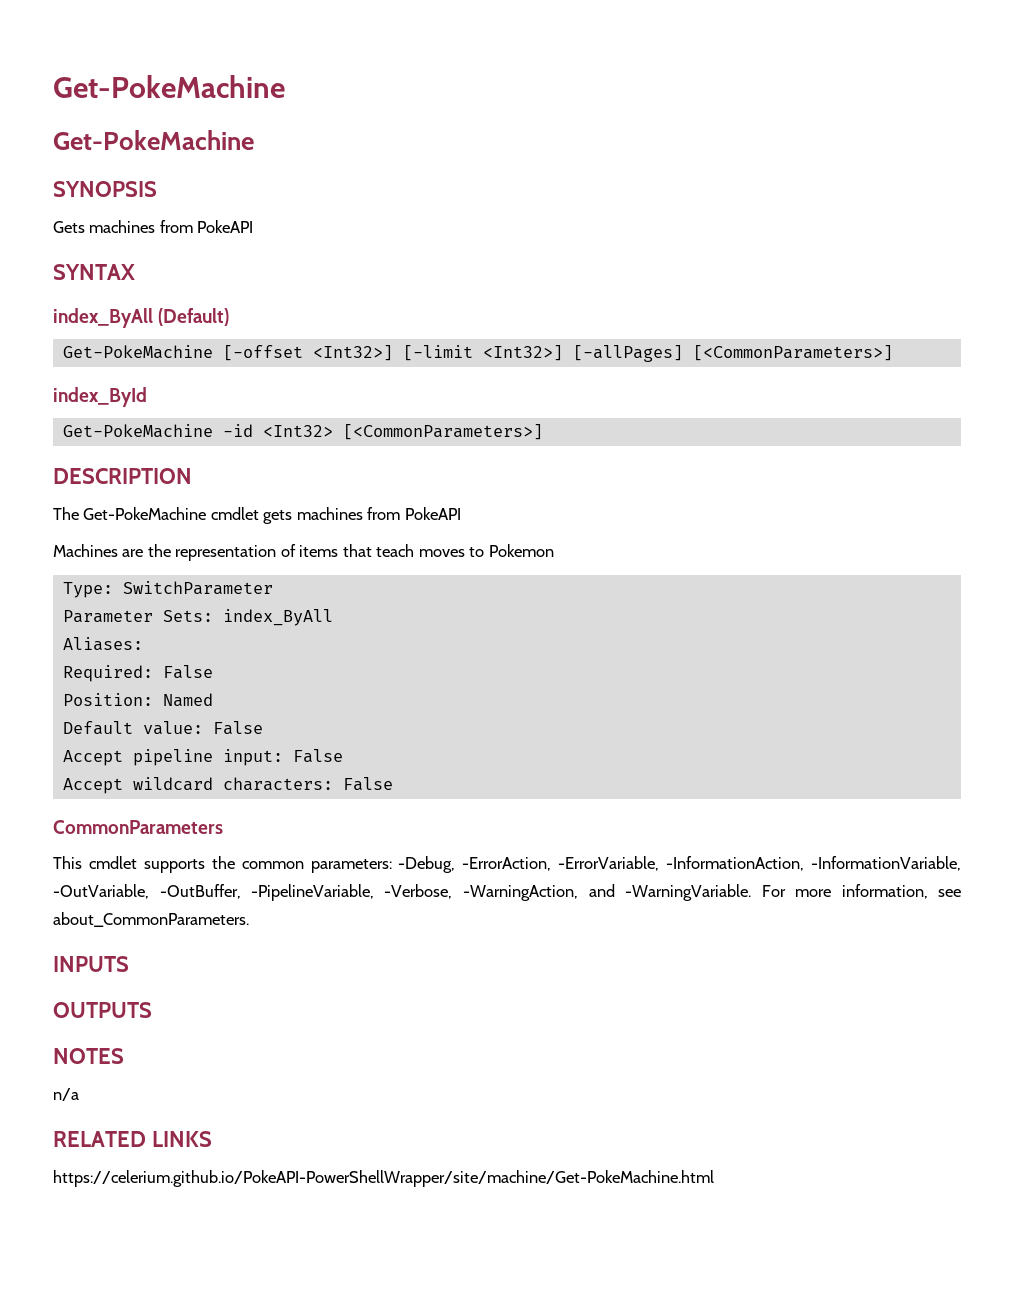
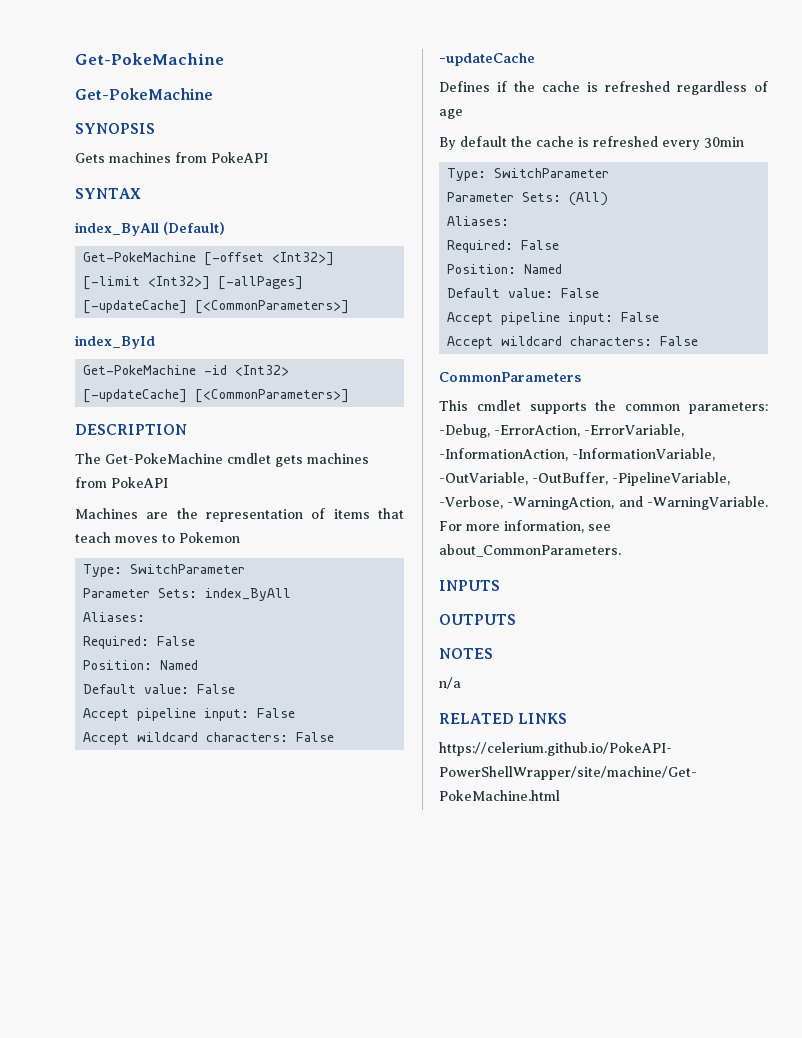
- Get-PokeMachine [-offset <Int32>] [-limit <Int32>] [-allPages] [<CommonParameters>]
+ Get-PokeMachine [-offset <Int32>] [-limit <Int32>] [-allPages] [-updateCache] [<CommonParameters>]
- Get-PokeMachine -id <Int32> [<CommonParameters>]
+ Get-PokeMachine -id <Int32> [-updateCache] [<CommonParameters>]
+ -updateCache
+ Defines if the cache is refreshed regardless of age
+ By default the cache is refreshed every 30min
+ Type: SwitchParameter
+ Parameter Sets: (All)
+ Aliases:
+ Required: False
+ Position: Named
+ Default value: False
+ Accept pipeline input: False
+ Accept wildcard characters: False

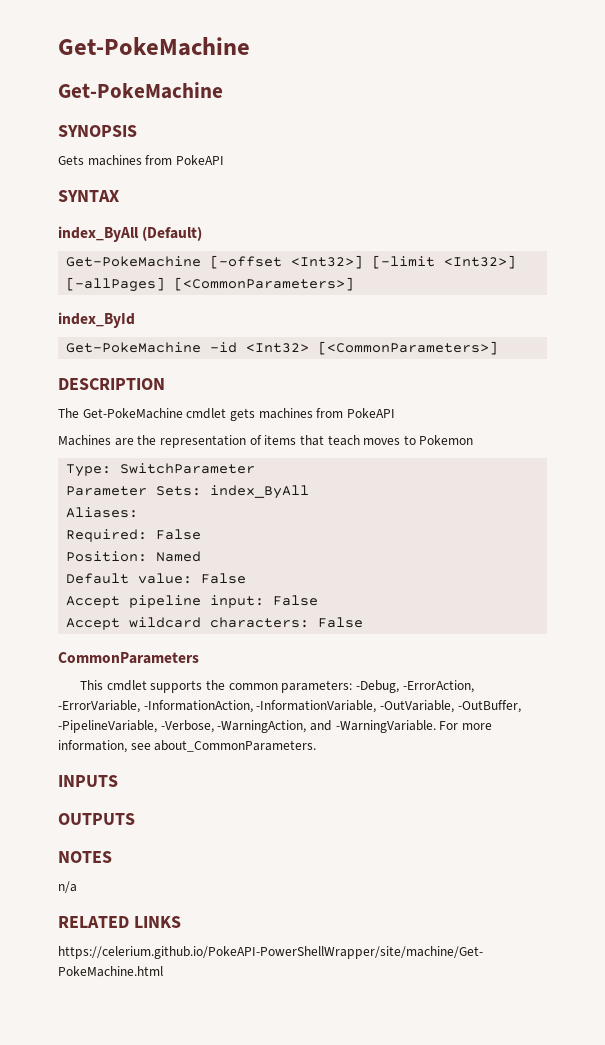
- Get-PokeMachine [-offset <Int32>] [-limit <Int32>] [-allPages] [-updateCache] [<CommonParameters>]
+ Get-PokeMachine [-offset <Int32>] [-limit <Int32>] [-allPages] [<CommonParameters>]
- Get-PokeMachine -id <Int32> [-updateCache] [<CommonParameters>]
+ Get-PokeMachine -id <Int32> [<CommonParameters>]
- -updateCache
- Defines if the cache is refreshed regardless of age
- By default the cache is refreshed every 30min
- Type: SwitchParameter
- Parameter Sets: (All)
- Aliases:
- Required: False
- Position: Named
- Default value: False
- Accept pipeline input: False
- Accept wildcard characters: False

